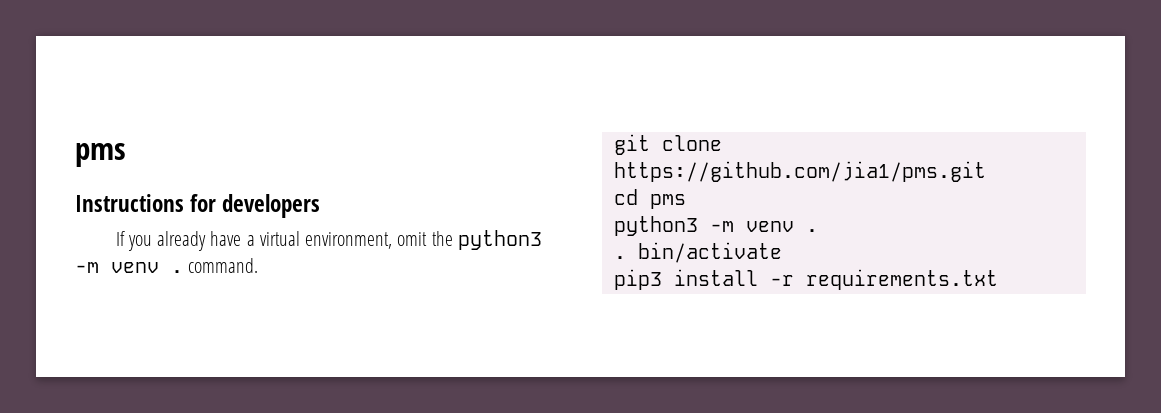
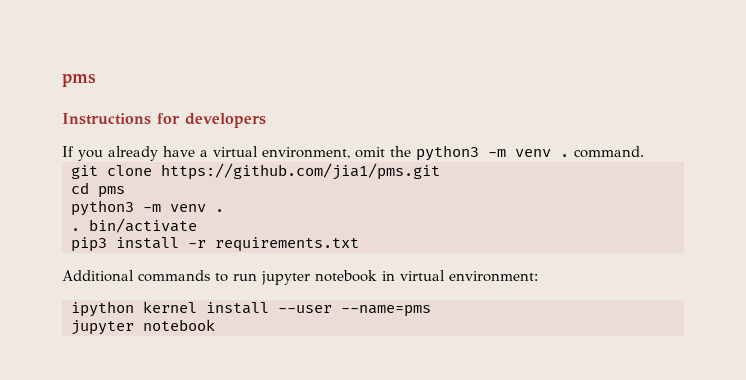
+ Additional commands to run jupyter notebook in virtual environment:
+ ipython kernel install --user --name=pms
+ jupyter notebook

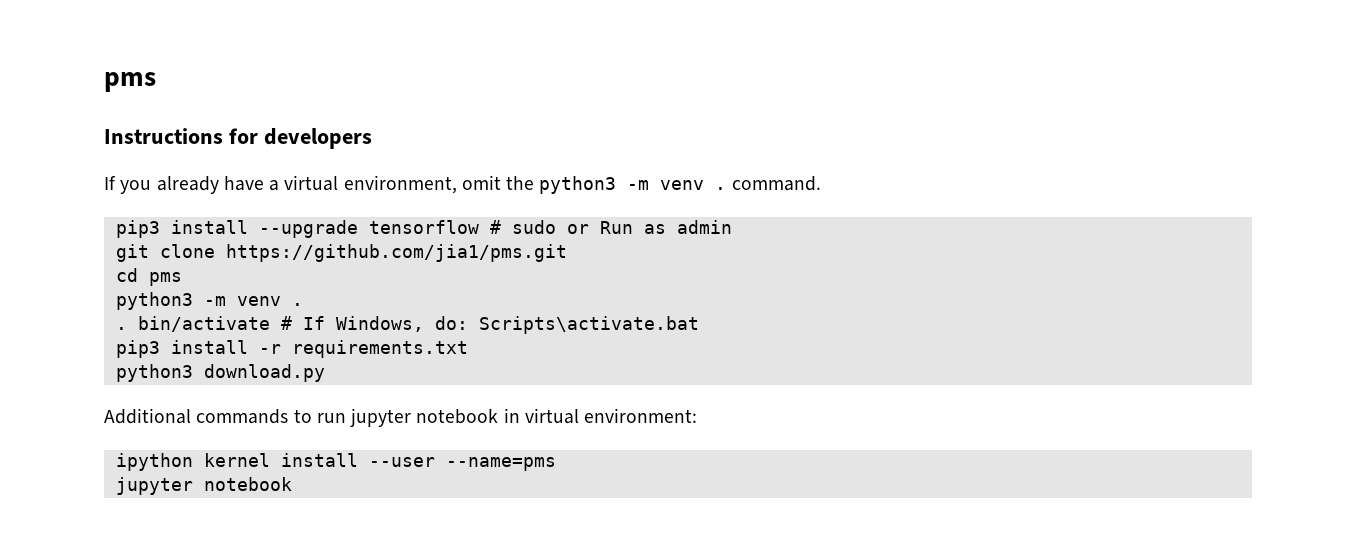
+ pip3 install --upgrade tensorflow # sudo or Run as admin
- . bin/activate
+ . bin/activate # If Windows, do: Scripts\activate.bat
+ python3 download.py

